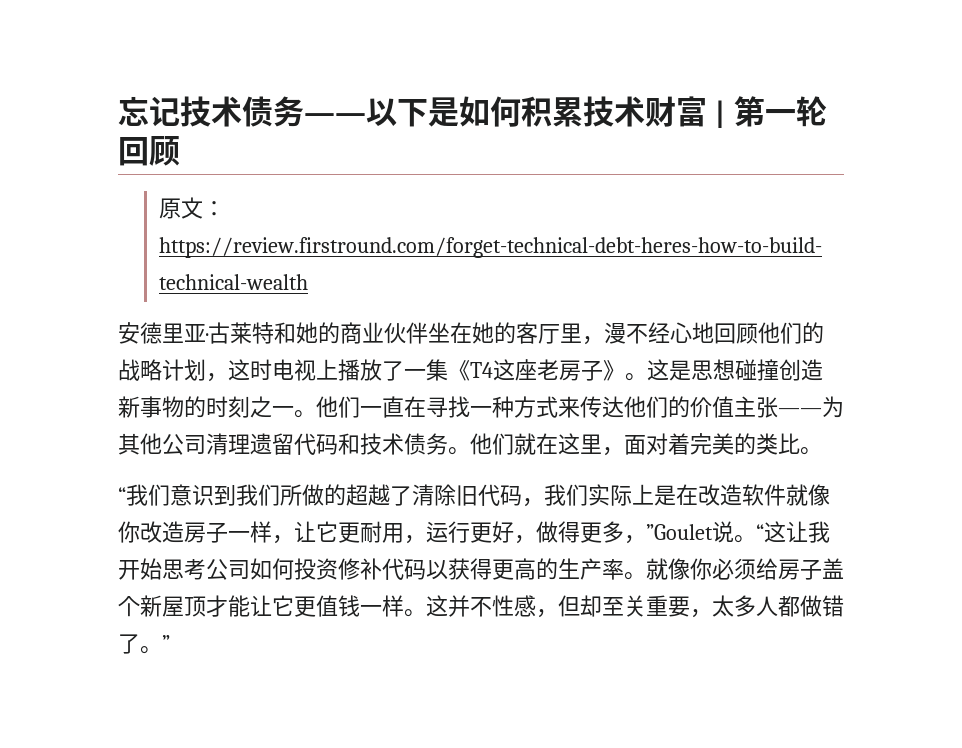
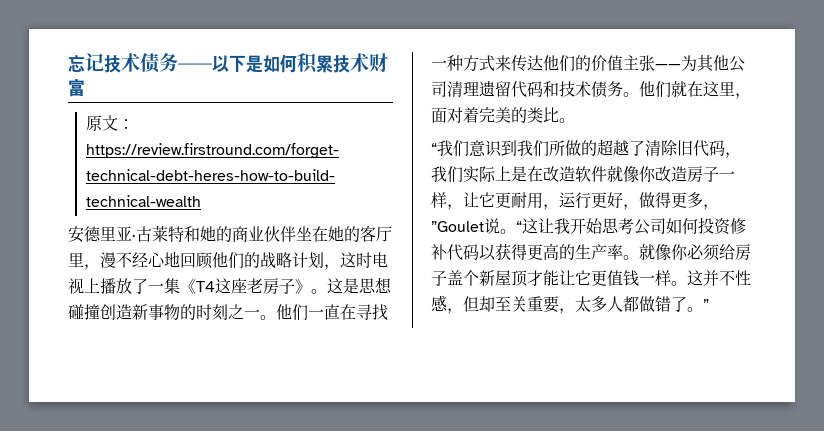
- 忘记技术债务——以下是如何积累技术财富 | 第一轮回顾
+ 忘记技术债务——以下是如何积累技术财富

